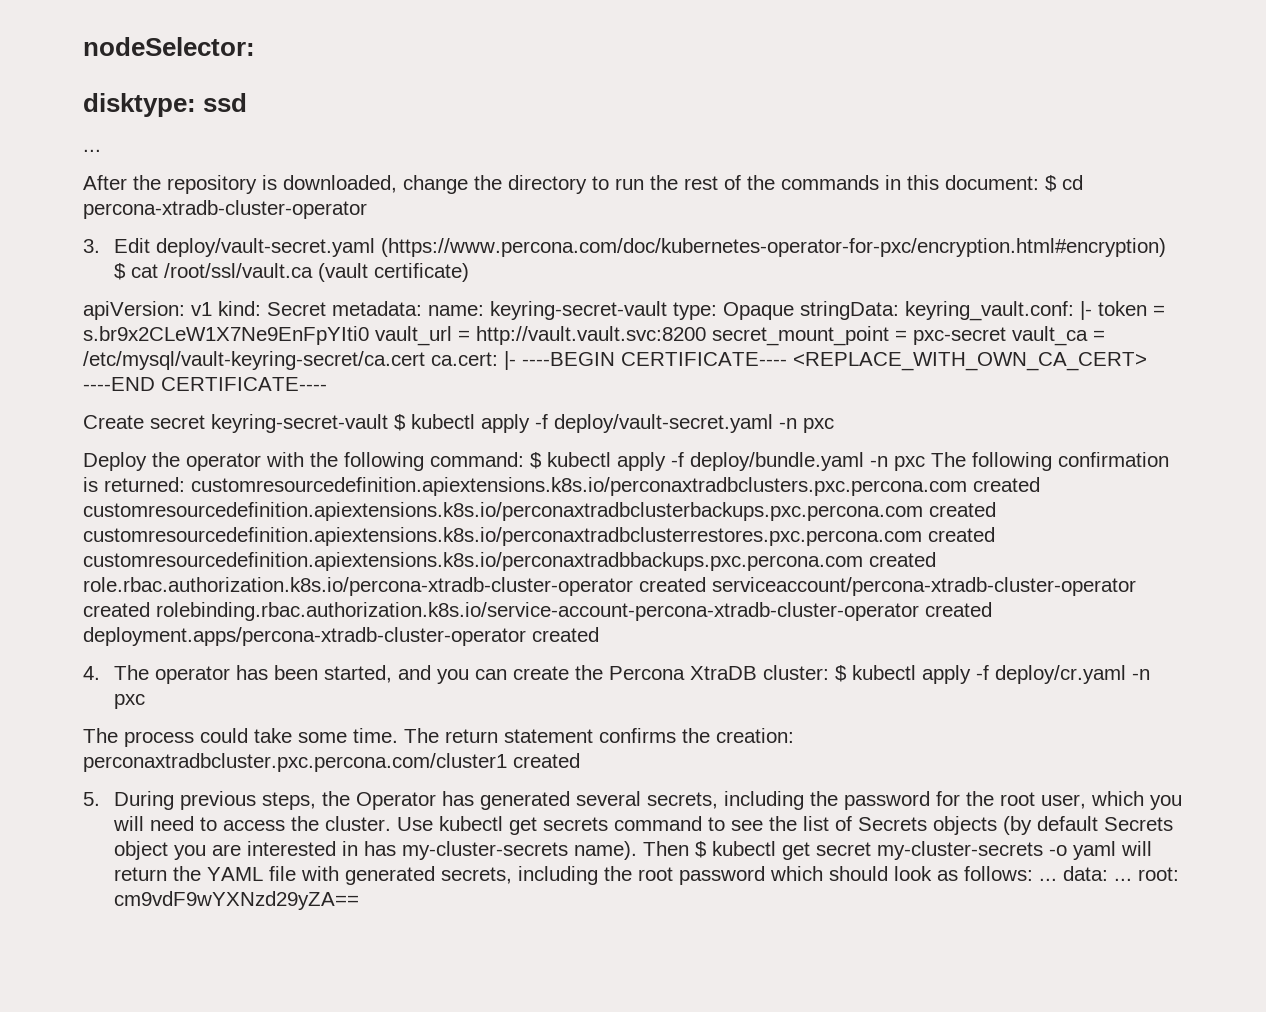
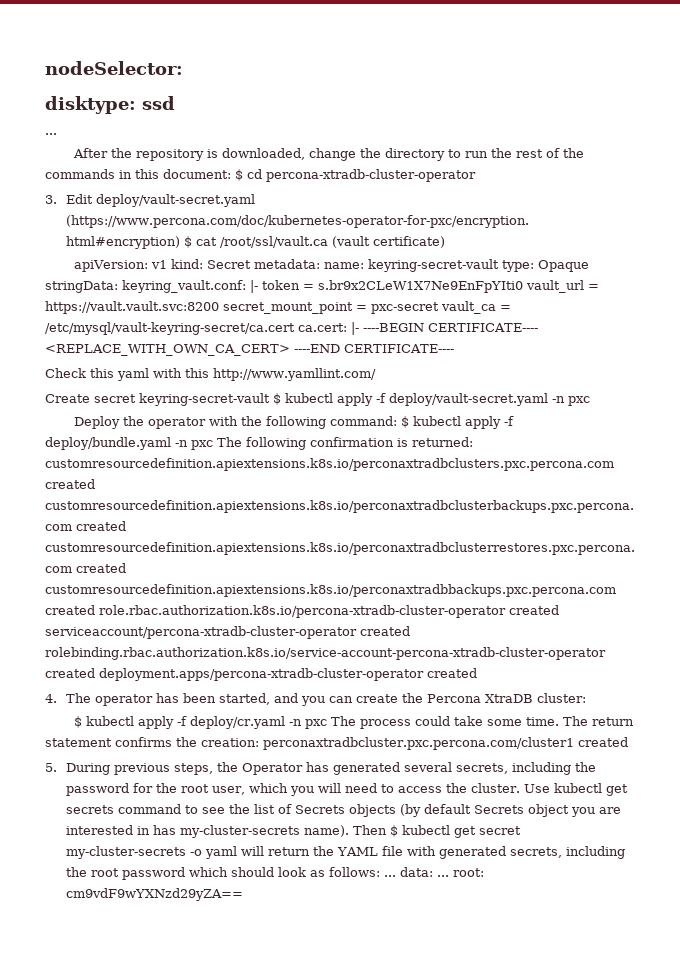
- apiVersion: v1 kind: Secret metadata: name: keyring-secret-vault type: Opaque stringData: keyring_vault.conf: |- token = s.br9x2CLeW1X7Ne9EnFpYIti0 vault_url = http://vault.vault.svc:8200 secret_mount_point = pxc-secret vault_ca = /etc/mysql/vault-keyring-secret/ca.cert ca.cert: |- ----BEGIN CERTIFICATE---- <REPLACE_WITH_OWN_CA_CERT> ----END CERTIFICATE----
+ apiVersion: v1 kind: Secret metadata: name: keyring-secret-vault type: Opaque stringData: keyring_vault.conf: |- token = s.br9x2CLeW1X7Ne9EnFpYIti0 vault_url = https://vault.vault.svc:8200 secret_mount_point = pxc-secret vault_ca = /etc/mysql/vault-keyring-secret/ca.cert ca.cert: |- ----BEGIN CERTIFICATE---- <REPLACE_WITH_OWN_CA_CERT> ----END CERTIFICATE----
+ Check this yaml with this http://www.yamllint.com/
- 4. The operator has been started, and you can create the Percona XtraDB cluster: $ kubectl apply -f deploy/cr.yaml -n pxc
- The process could take some time.
+ 4. The operator has been started, and you can create the Percona XtraDB cluster:
+ $ kubectl apply -f deploy/cr.yaml -n pxc The process could take some time.

